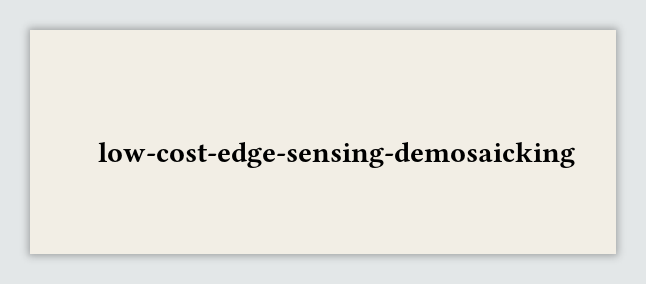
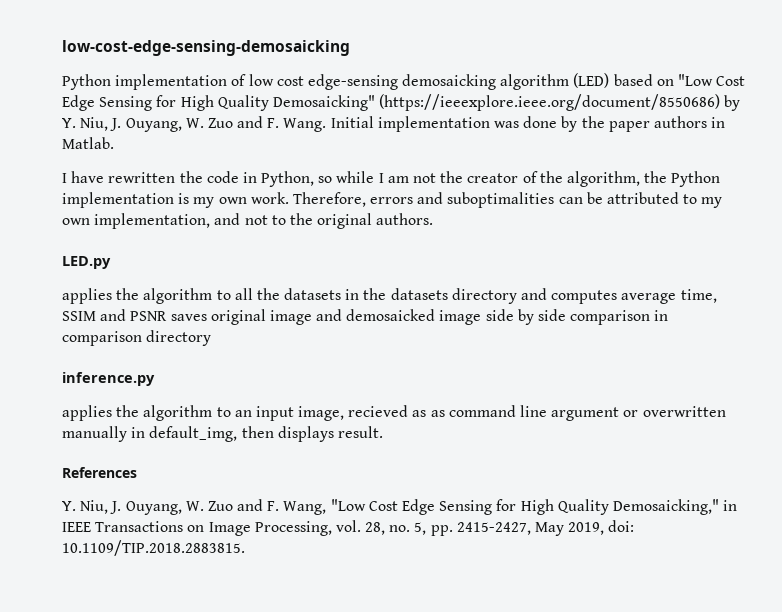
+ Python implementation of low cost edge-sensing demosaicking algorithm (LED) based on "Low Cost Edge Sensing for High Quality Demosaicking" (https://ieeexplore.ieee.org/document/8550686) by Y. Niu, J. Ouyang, W. Zuo and F. Wang. Initial implementation was done by the paper authors in Matlab.
+ I have rewritten the code in Python, so while I am not the creator of the algorithm, the Python implementation is my own work. Therefore, errors and suboptimalities can be attributed to my own implementation, and not to the original authors.
+ LED.py
+ applies the algorithm to all the datasets in the datasets directory and computes average time, SSIM and PSNR saves original image and demosaicked image side by side comparison in comparison directory
+ inference.py
+ applies the algorithm to an input image, recieved as as command line argument or overwritten manually in default_img, then displays result.
+ References
+ Y. Niu, J. Ouyang, W. Zuo and F. Wang, "Low Cost Edge Sensing for High Quality Demosaicking," in IEEE Transactions on Image Processing, vol. 28, no. 5, pp. 2415-2427, May 2019, doi: 10.1109/TIP.2018.2883815.

